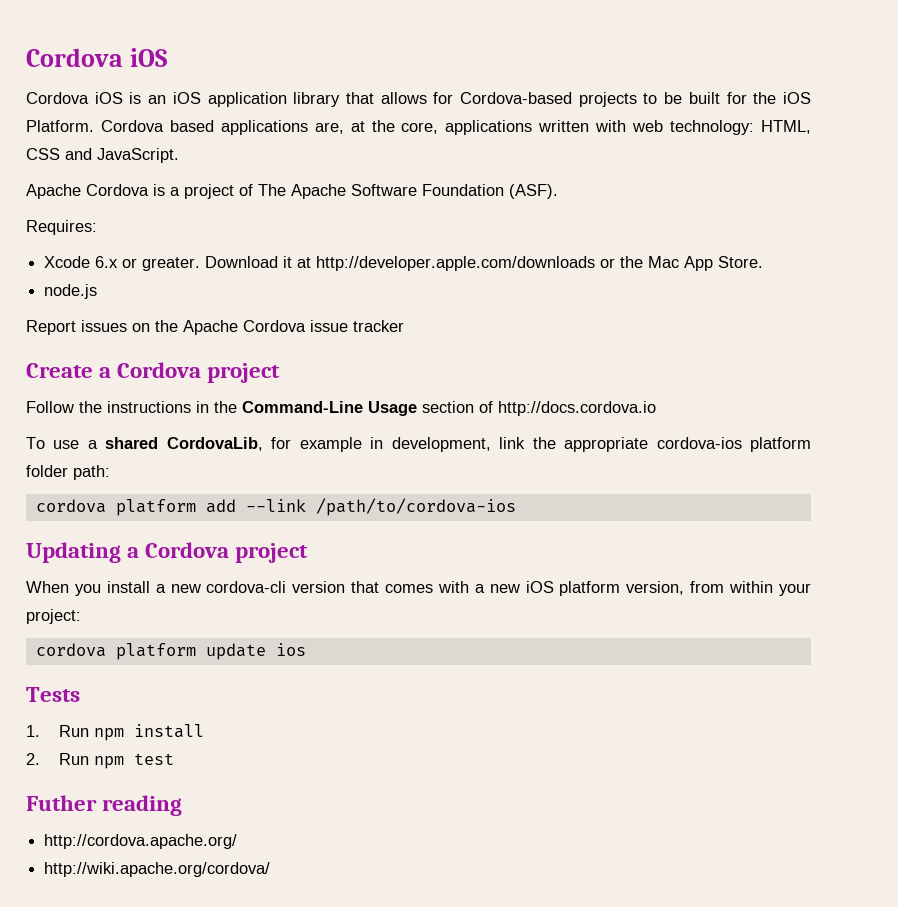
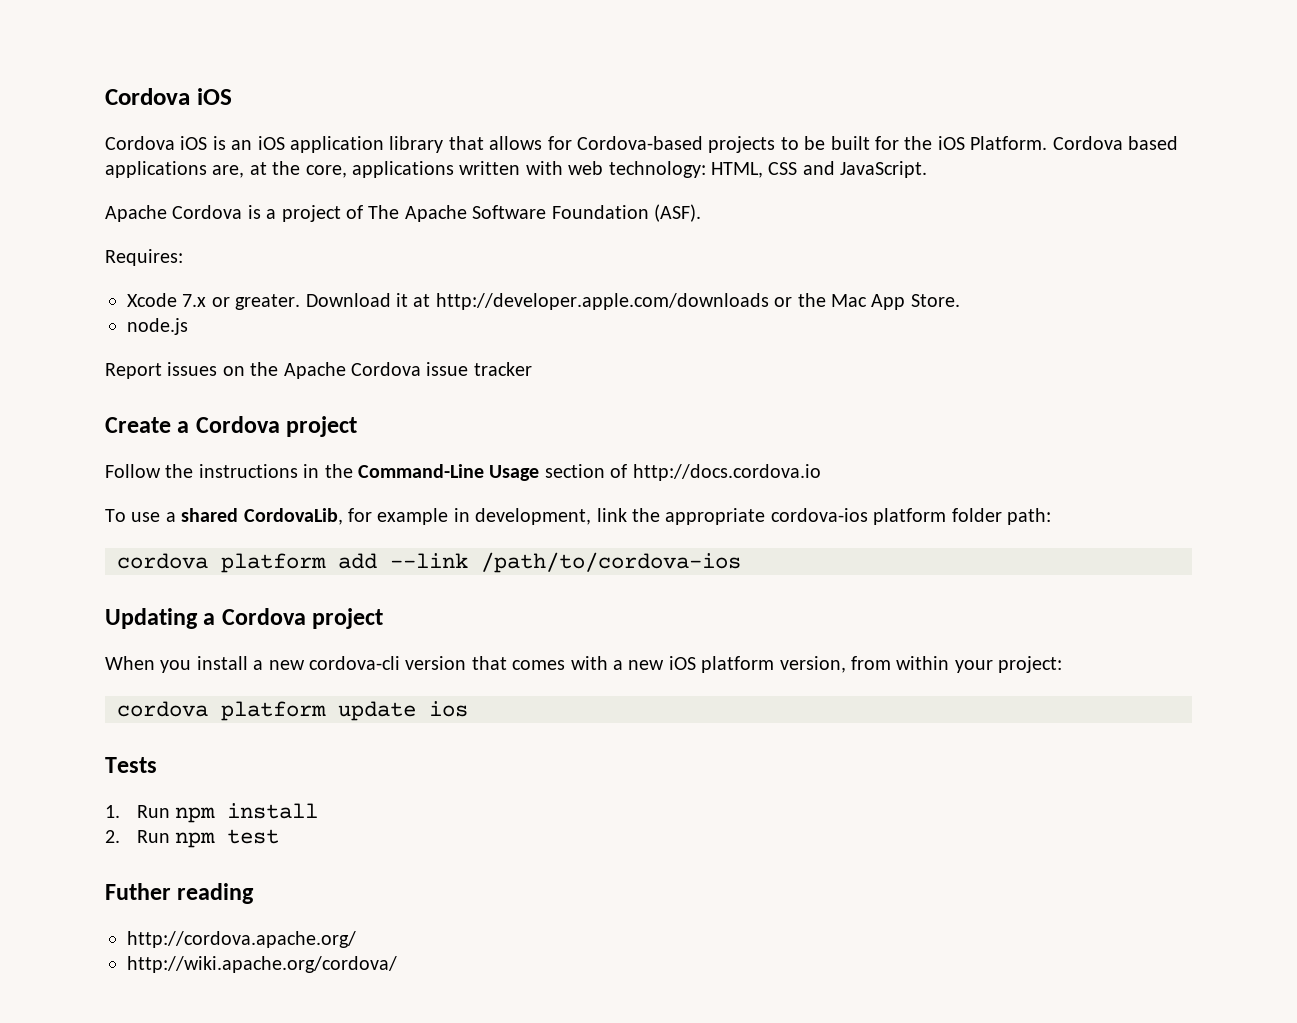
- Xcode 6.x or greater.
+ Xcode 7.x or greater.

